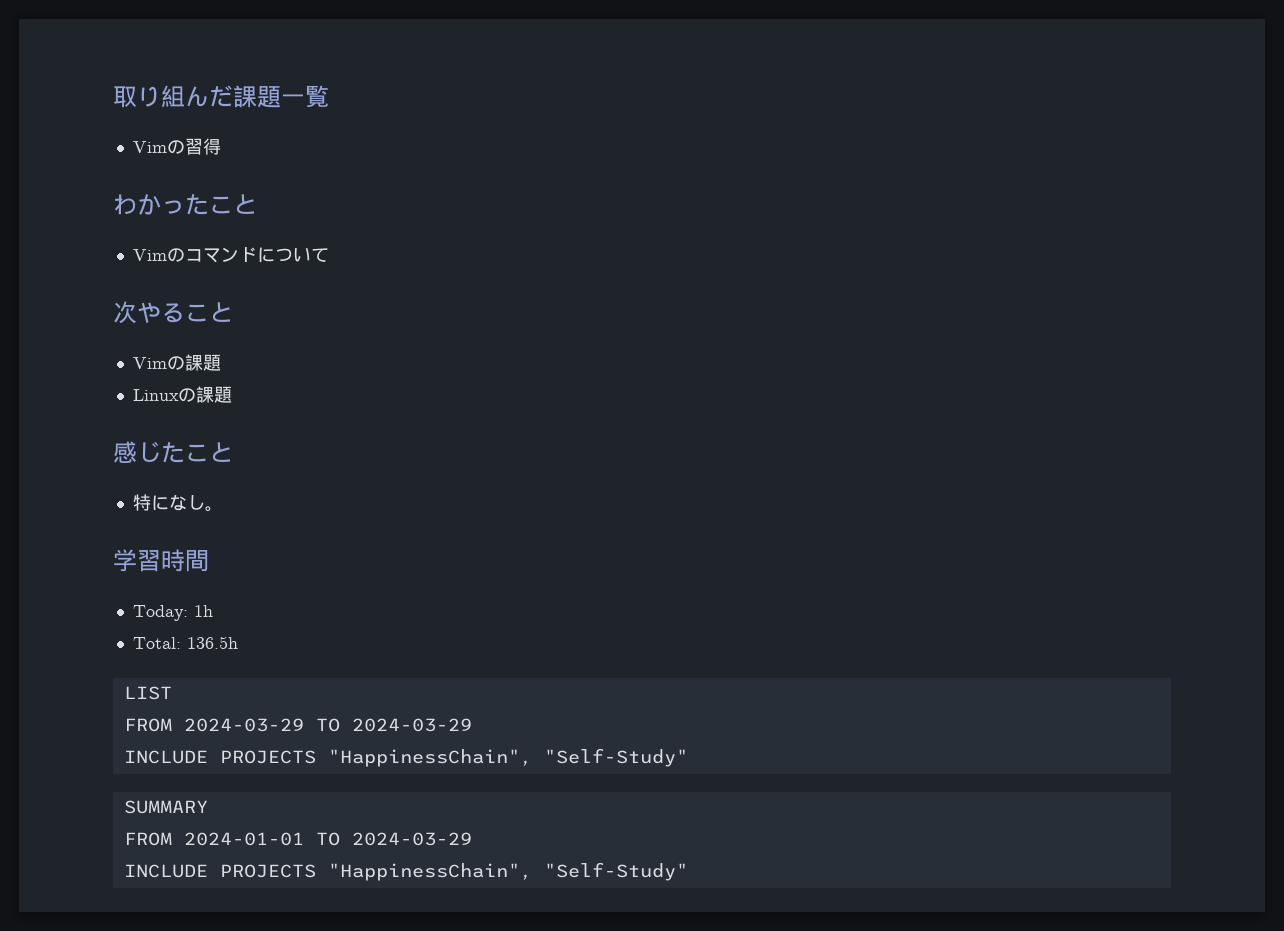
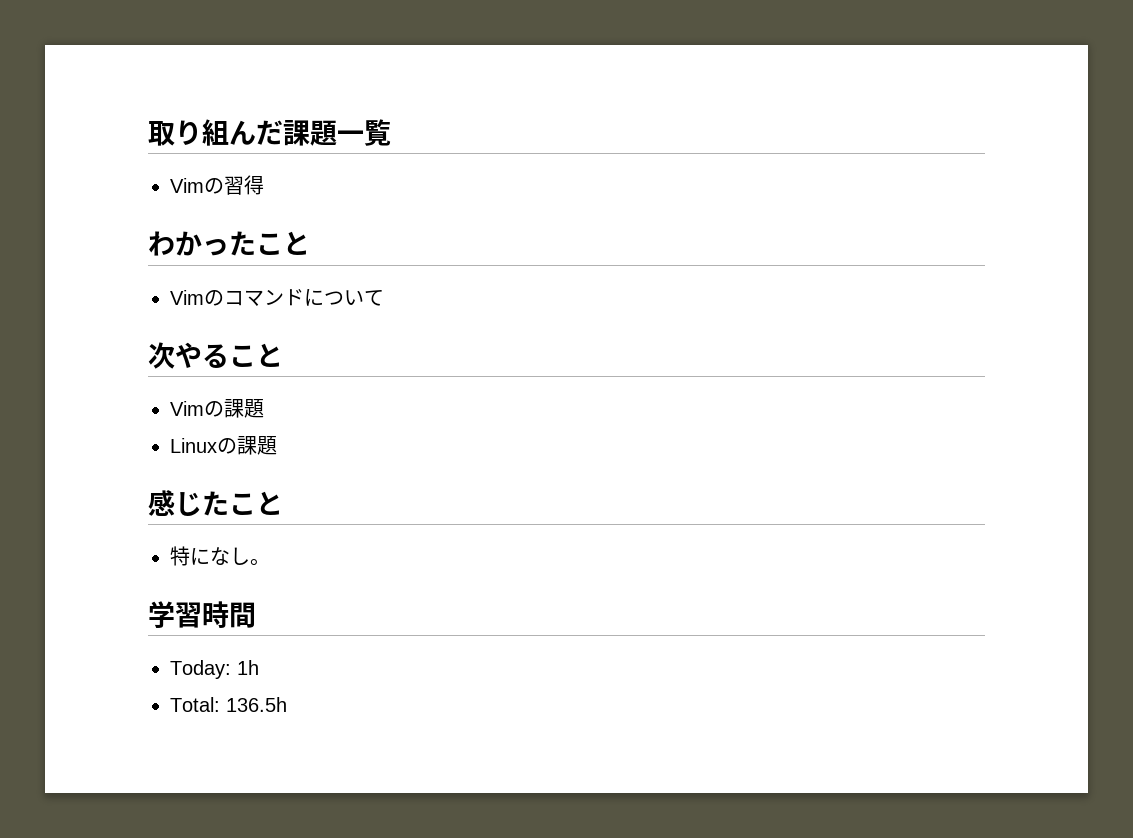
- LIST
- FROM 2024-03-29 TO 2024-03-29
- INCLUDE PROJECTS "HappinessChain", "Self-Study"
- SUMMARY
- FROM 2024-01-01 TO 2024-03-29
- INCLUDE PROJECTS "HappinessChain", "Self-Study"

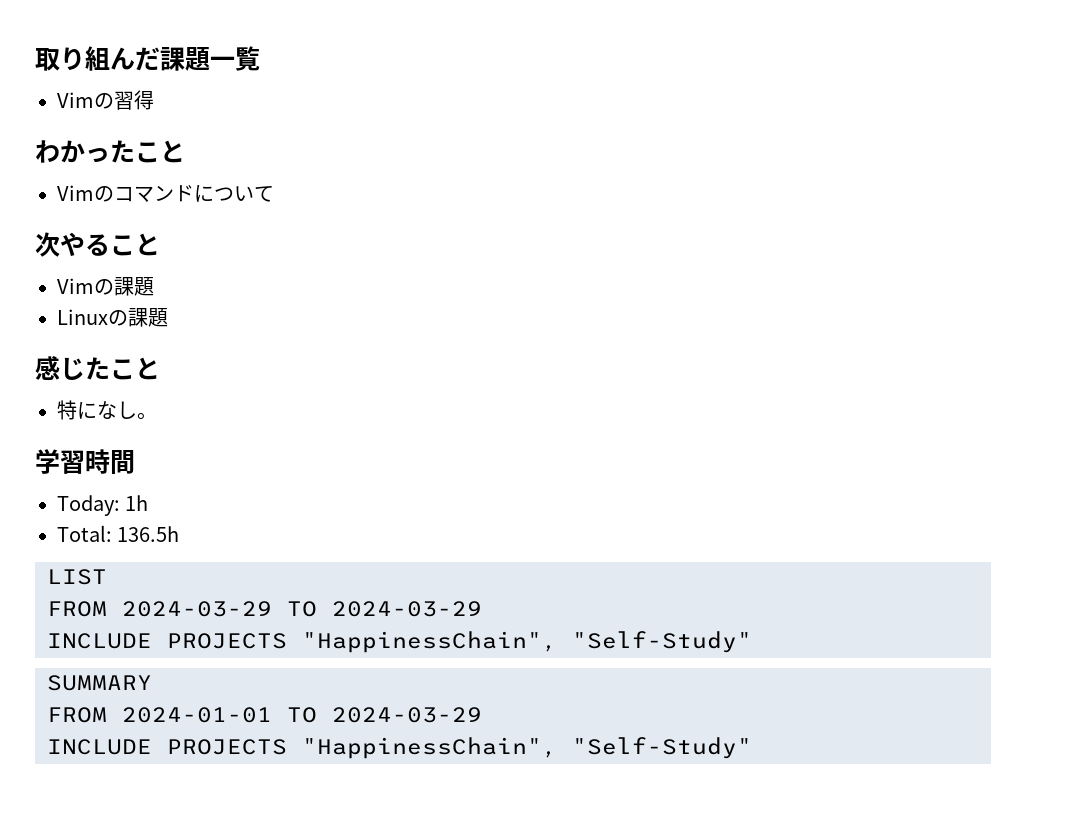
+ LIST
+ FROM 2024-03-29 TO 2024-03-29
+ INCLUDE PROJECTS "HappinessChain", "Self-Study"
+ SUMMARY
+ FROM 2024-01-01 TO 2024-03-29
+ INCLUDE PROJECTS "HappinessChain", "Self-Study"

